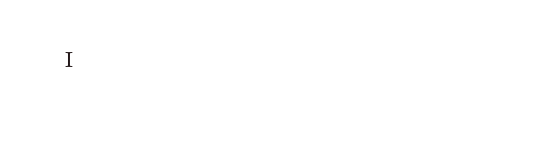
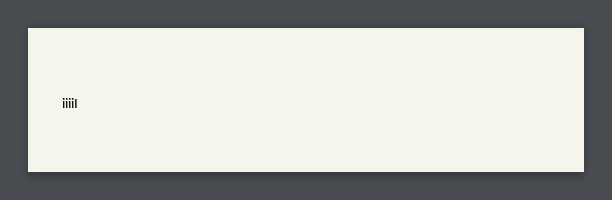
- I
+ iiiiI

